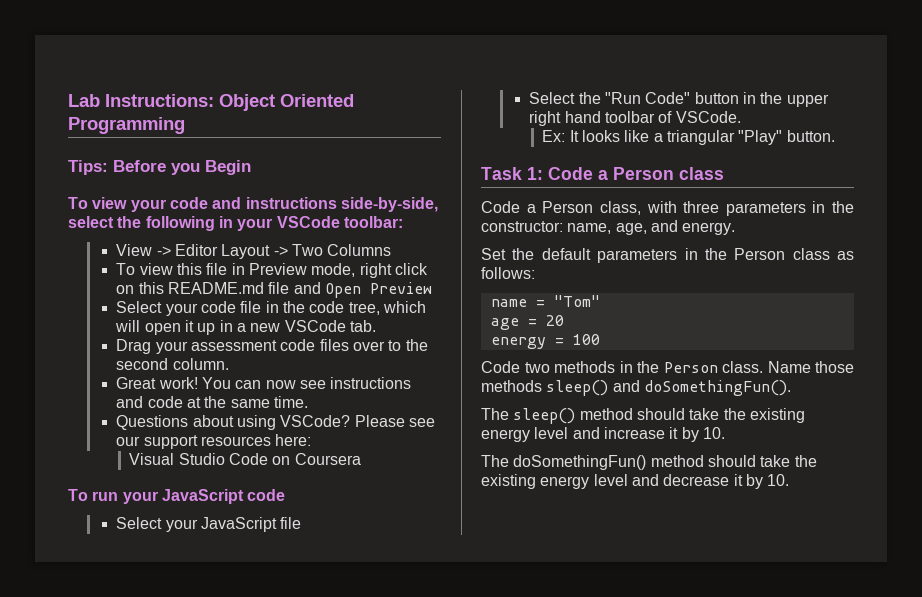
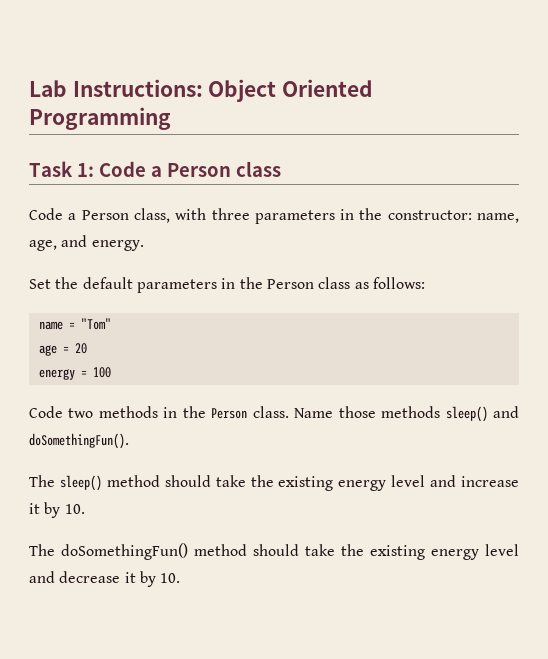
- Tips: Before you Begin
- To view your code and instructions side-by-side, select the following in your VSCode toolbar:
- View -> Editor Layout -> Two Columns
- To view this file in Preview mode, right click on this README.md file and Open Preview
- Select your code file in the code tree, which will open it up in a new VSCode tab.
- Drag your assessment code files over to the second column.
- Great work! You can now see instructions and code at the same time.
- Questions about using VSCode? Please see our support resources here:
- Visual Studio Code on Coursera
- To run your JavaScript code
- Select your JavaScript file
- Select the "Run Code" button in the upper right hand toolbar of VSCode.
- Ex: It looks like a triangular "Play" button.

